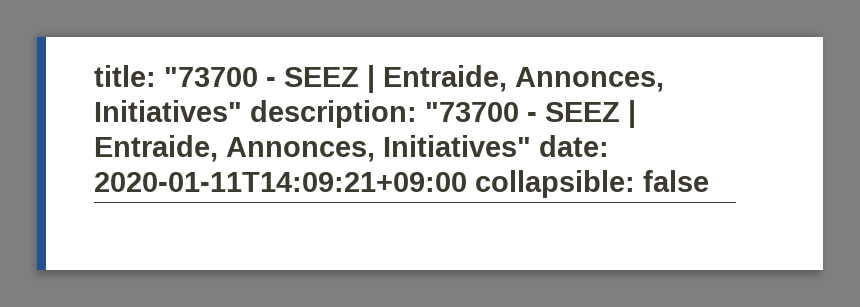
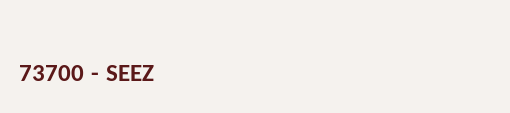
- title: "73700 - SEEZ | Entraide, Annonces, Initiatives" description: "73700 - SEEZ | Entraide, Annonces, Initiatives" date: 2020-01-11T14:09:21+09:00 collapsible: false
+ 73700 - SEEZ

